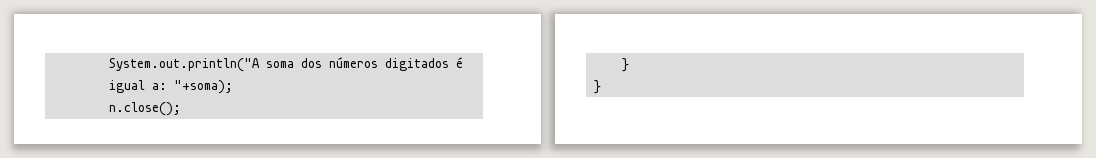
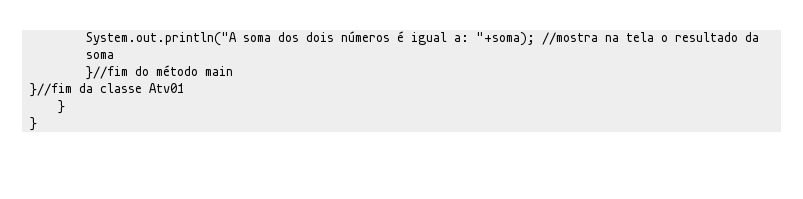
- System.out.println("A soma dos números digitados é igual a: "+soma);
- n.close();
+ System.out.println("A soma dos dois números é igual a: "+soma); //mostra na tela o resultado da soma
+ }//fim do método main
+ }//fim da classe Atv01

